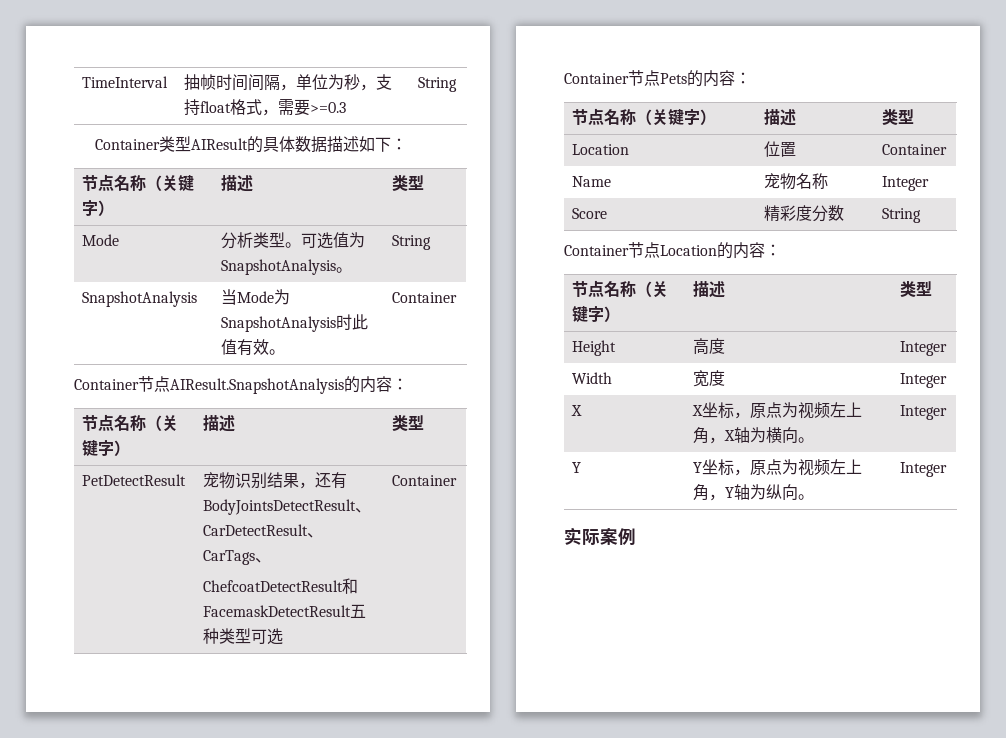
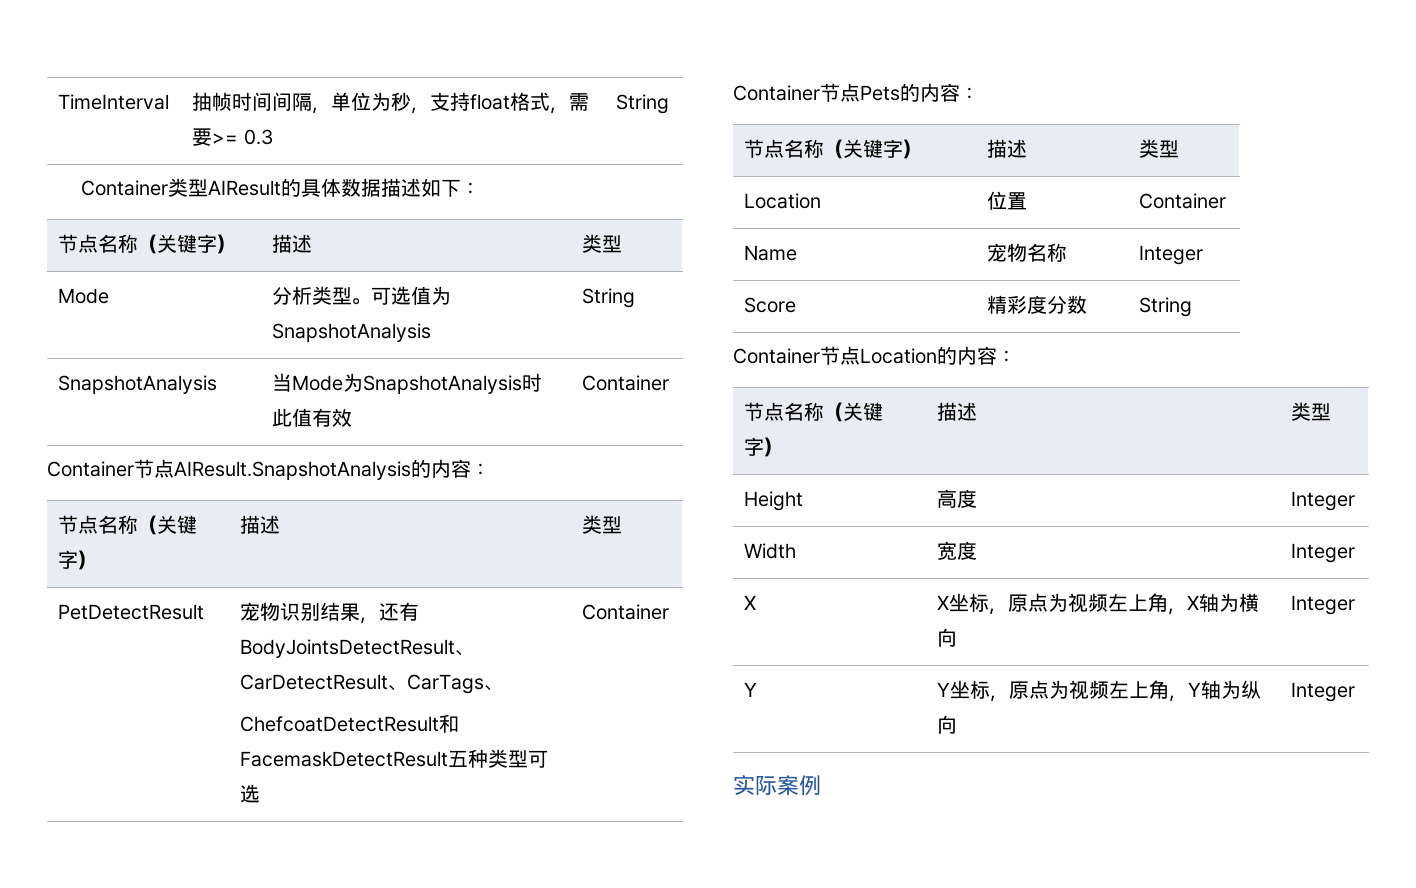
- TimeInterval | 抽帧时间间隔，单位为秒，支持float格式，需要>=0.3 | String
+ TimeInterval | 抽帧时间间隔，单位为秒，支持float格式，需要>= 0.3 | String
- Mode | 分析类型。可选值为SnapshotAnalysis。 | String
+ Mode | 分析类型。可选值为SnapshotAnalysis | String
- SnapshotAnalysis | 当Mode为SnapshotAnalysis时此值有效。 | Container
+ SnapshotAnalysis | 当Mode为SnapshotAnalysis时此值有效 | Container
- X | X坐标，原点为视频左上角，X轴为横向。 | Integer
+ X | X坐标，原点为视频左上角，X轴为横向 | Integer
- Y | Y坐标，原点为视频左上角，Y轴为纵向。 | Integer
+ Y | Y坐标，原点为视频左上角，Y轴为纵向 | Integer

